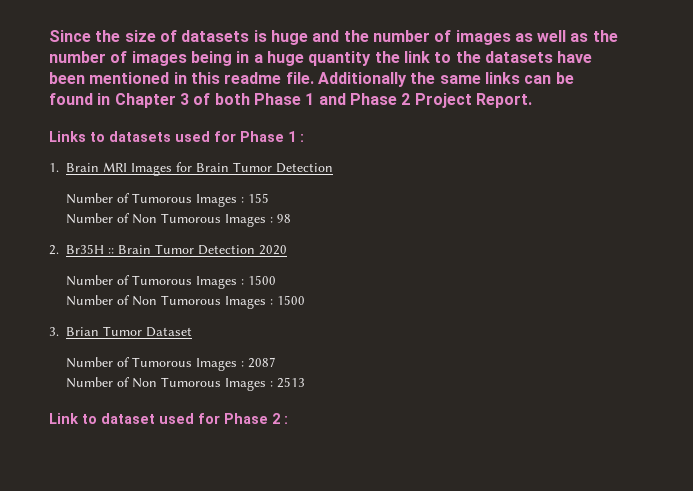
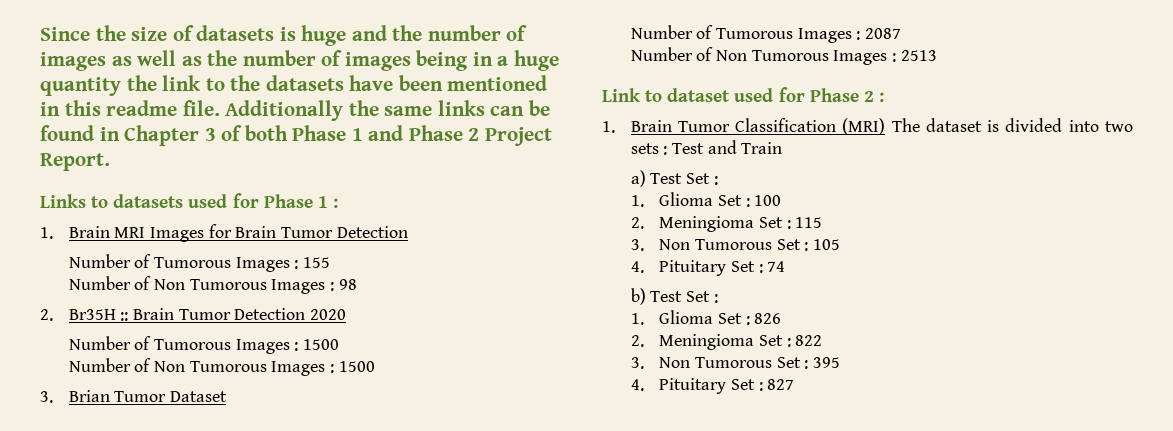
+ 1. Brain Tumor Classification (MRI) The dataset is divided into two sets : Test and Train
+ a) Test Set :
+ 1. Glioma Set : 100
+ 2. Meningioma Set : 115
+ 3. Non Tumorous Set : 105
+ 4. Pituitary Set : 74
+ b) Test Set :
+ 1. Glioma Set : 826
+ 2. Meningioma Set : 822
+ 3. Non Tumorous Set : 395
+ 4. Pituitary Set : 827

